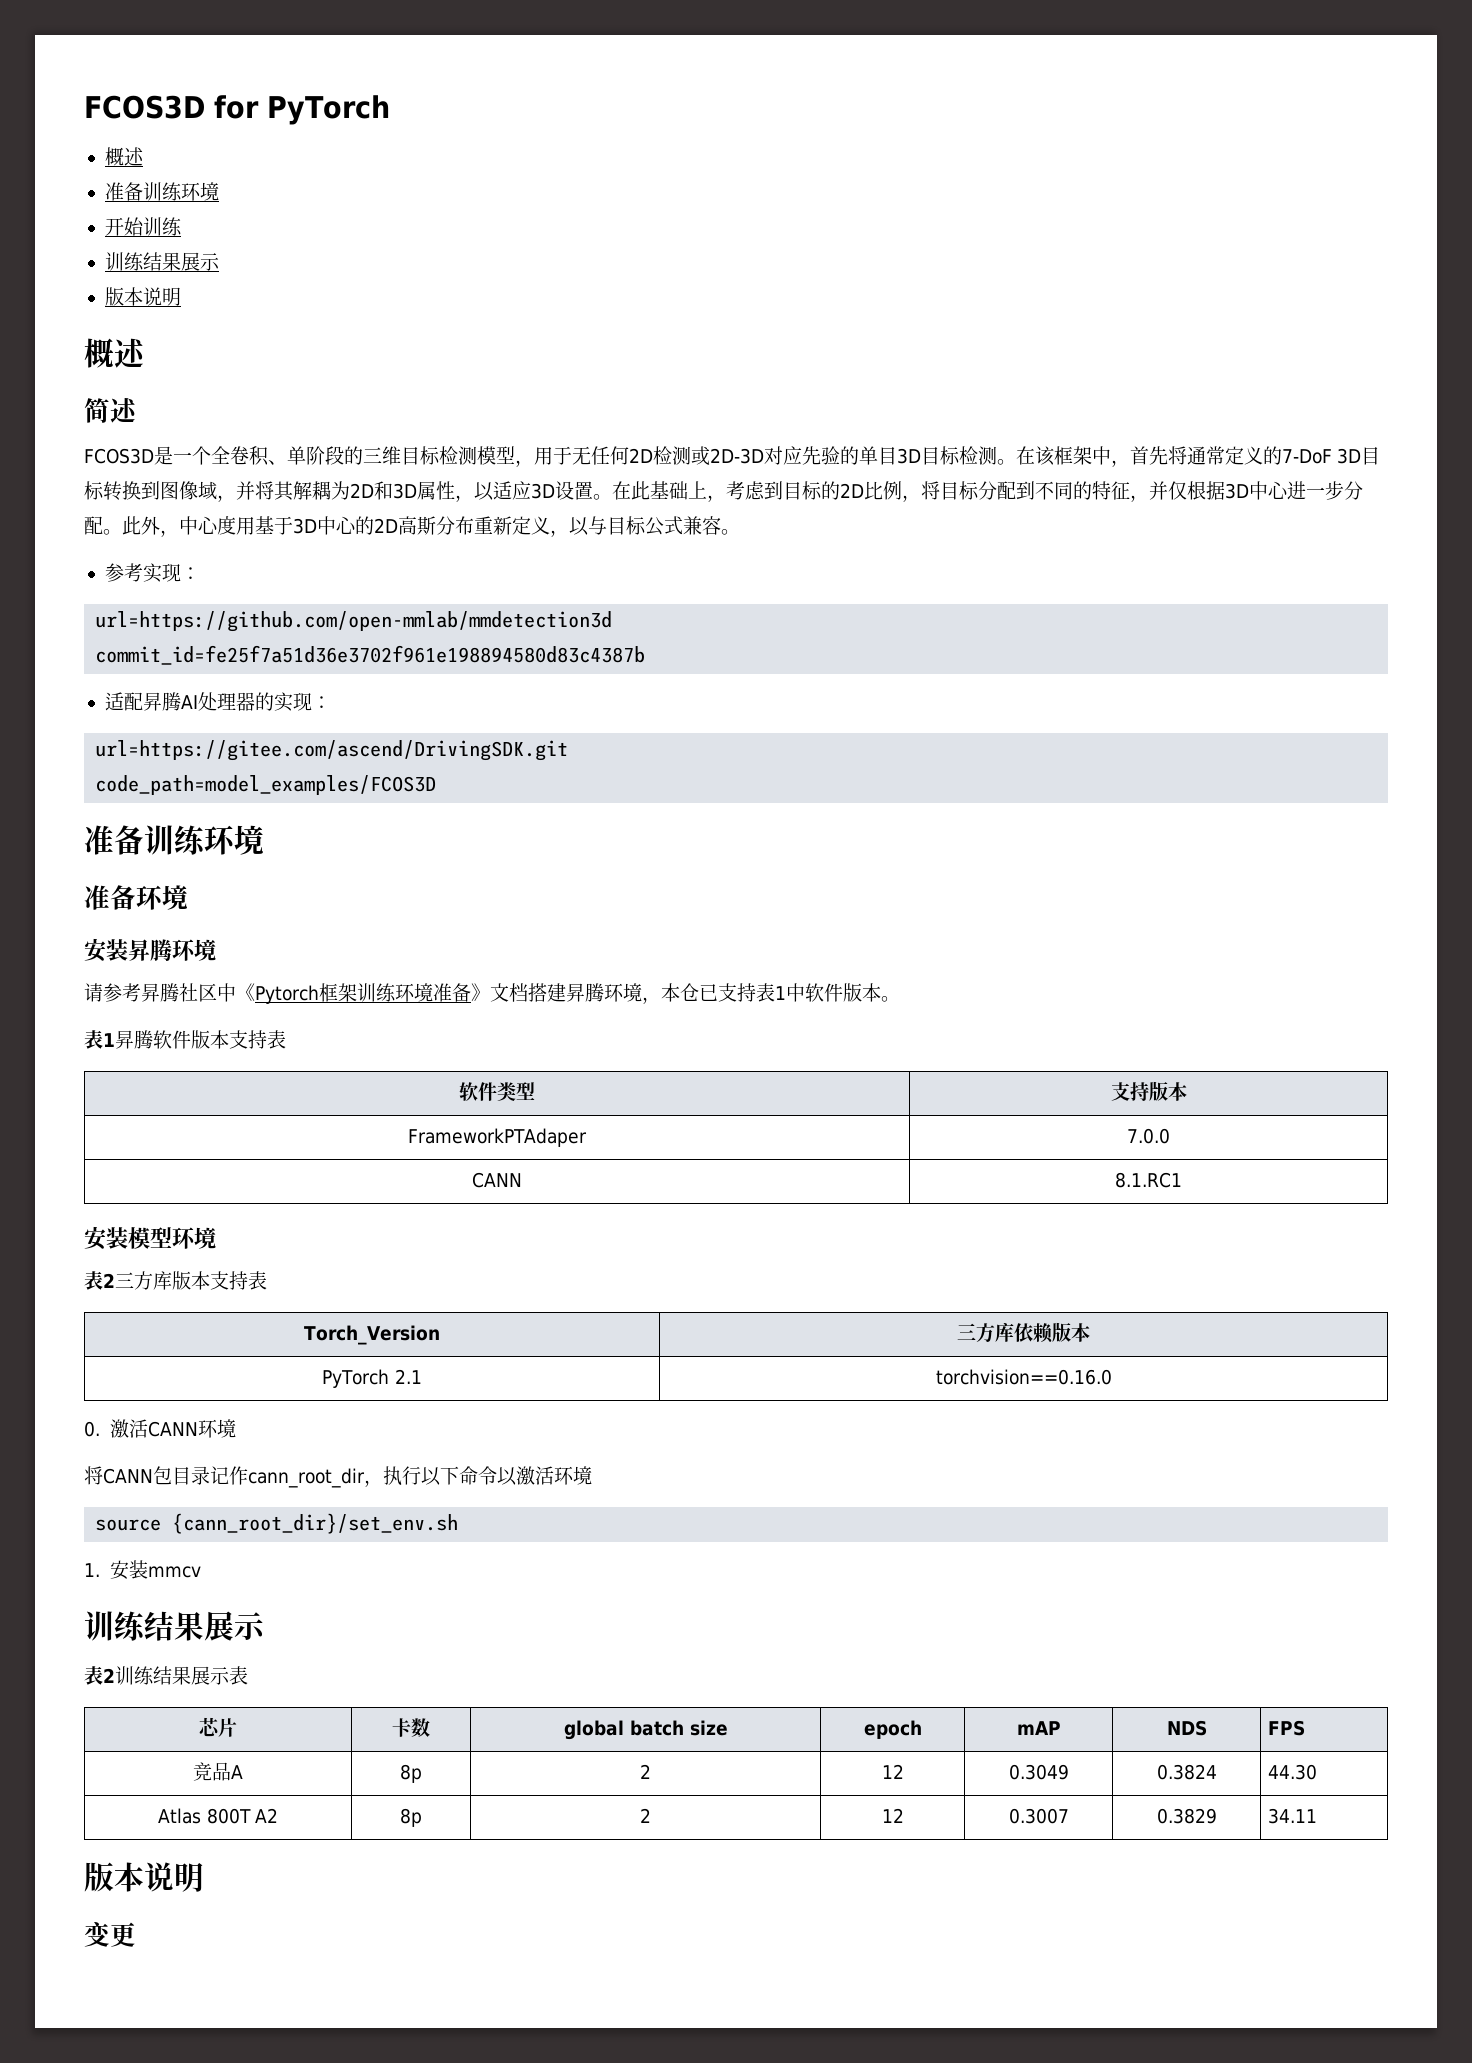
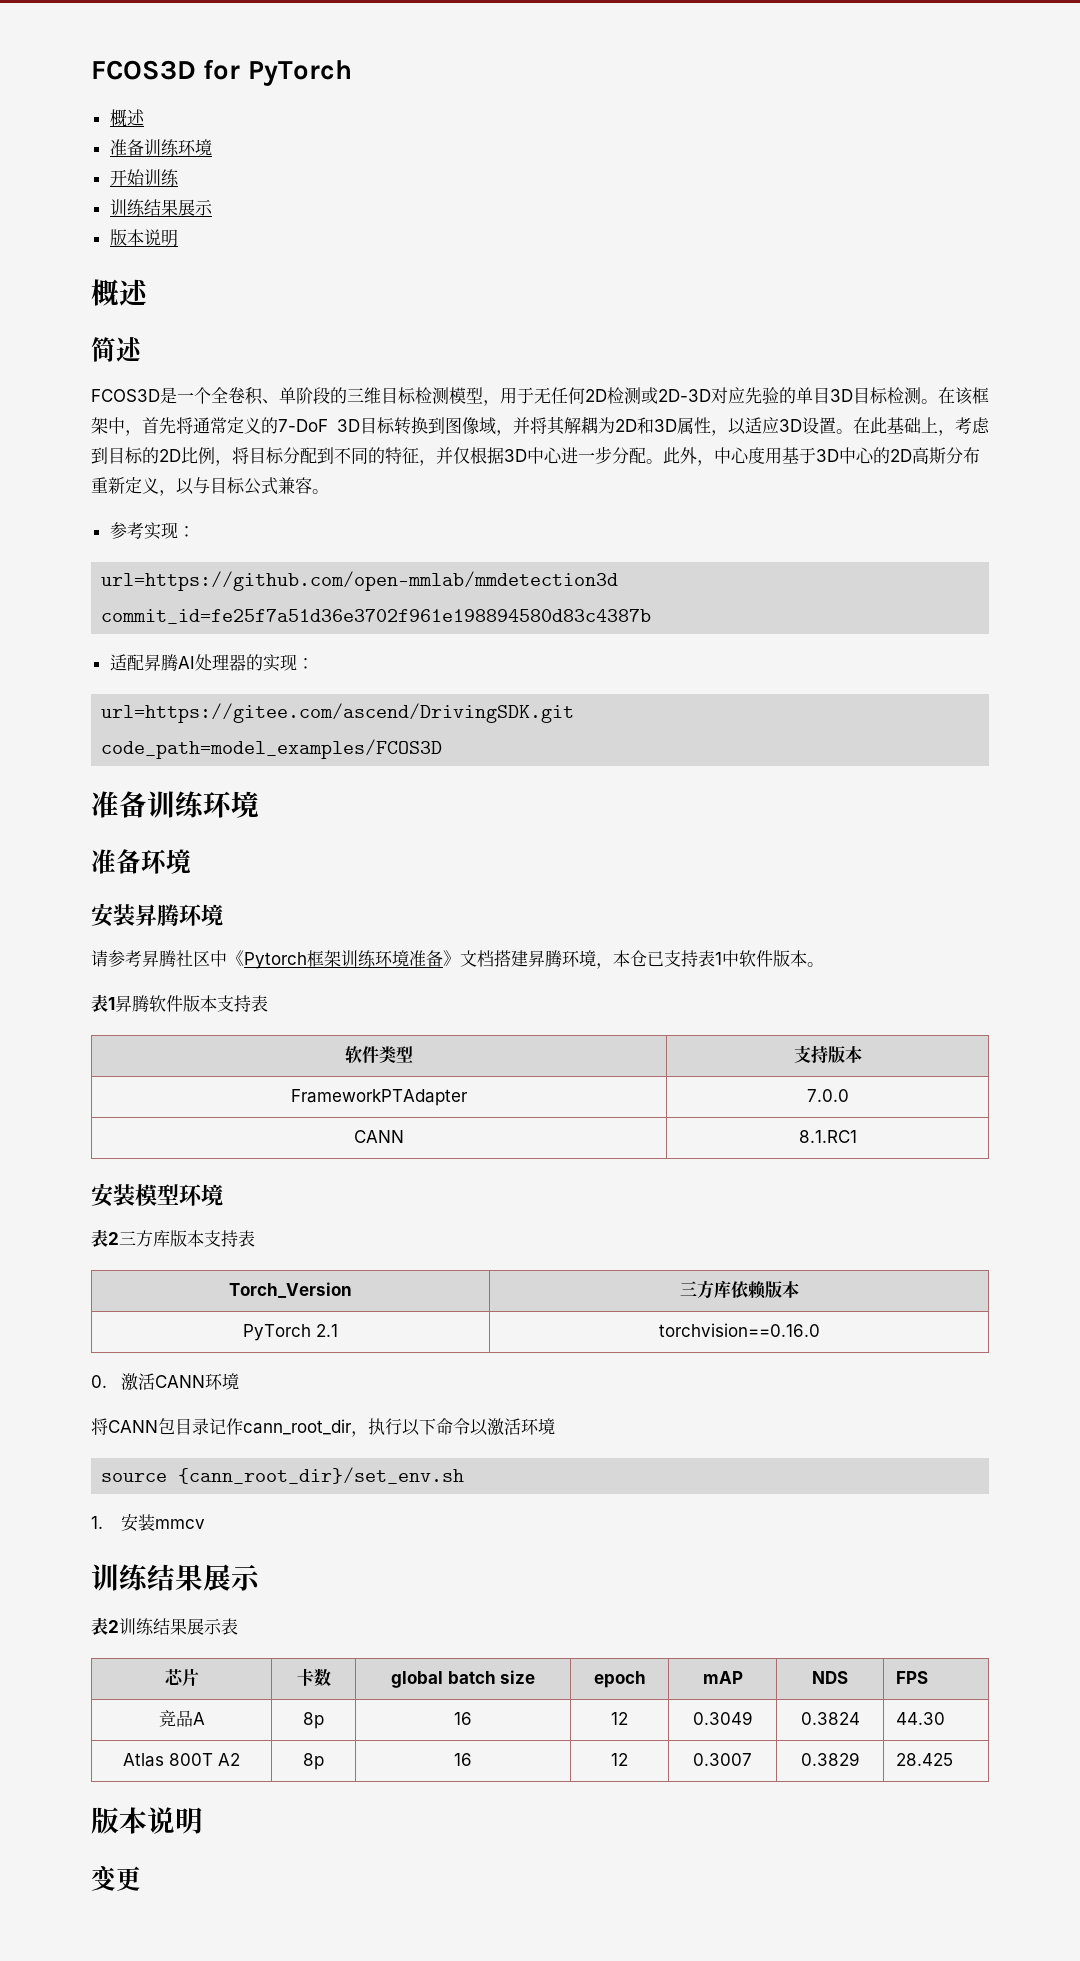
- FrameworkPTAdaper | 7.0.0
+ FrameworkPTAdapter | 7.0.0
- 竞品A | 8p | 2 | 12 | 0.3049 | 0.3824 | 44.30
+ 竞品A | 8p | 16 | 12 | 0.3049 | 0.3824 | 44.30
- Atlas 800T A2 | 8p | 2 | 12 | 0.3007 | 0.3829 | 34.11
+ Atlas 800T A2 | 8p | 16 | 12 | 0.3007 | 0.3829 | 28.425

